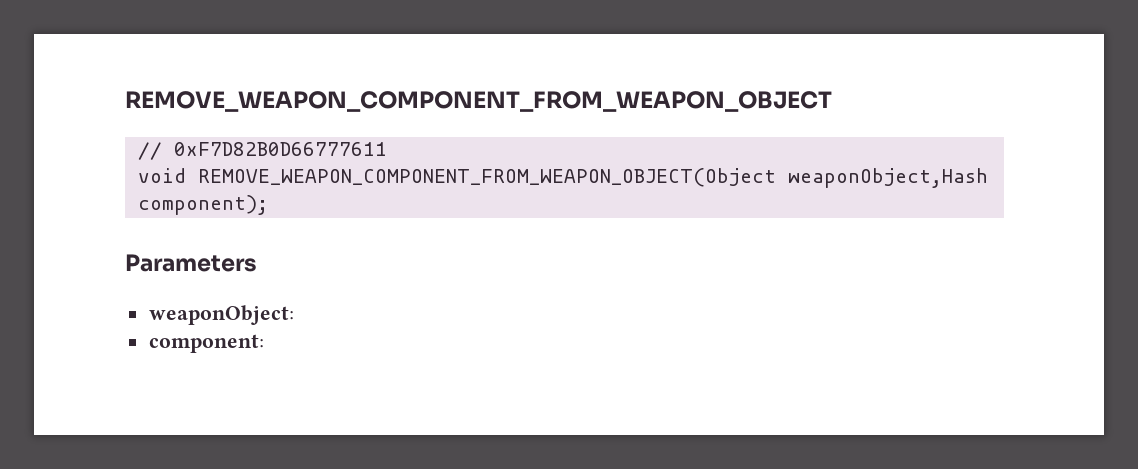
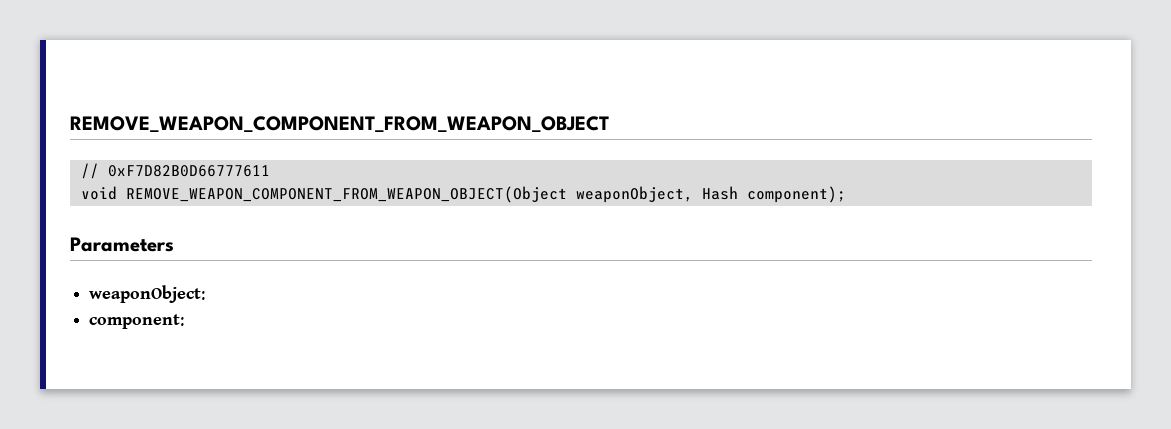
- void REMOVE_WEAPON_COMPONENT_FROM_WEAPON_OBJECT(Object weaponObject,Hash component);
+ void REMOVE_WEAPON_COMPONENT_FROM_WEAPON_OBJECT(Object weaponObject, Hash component);

